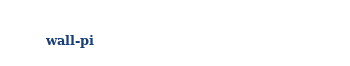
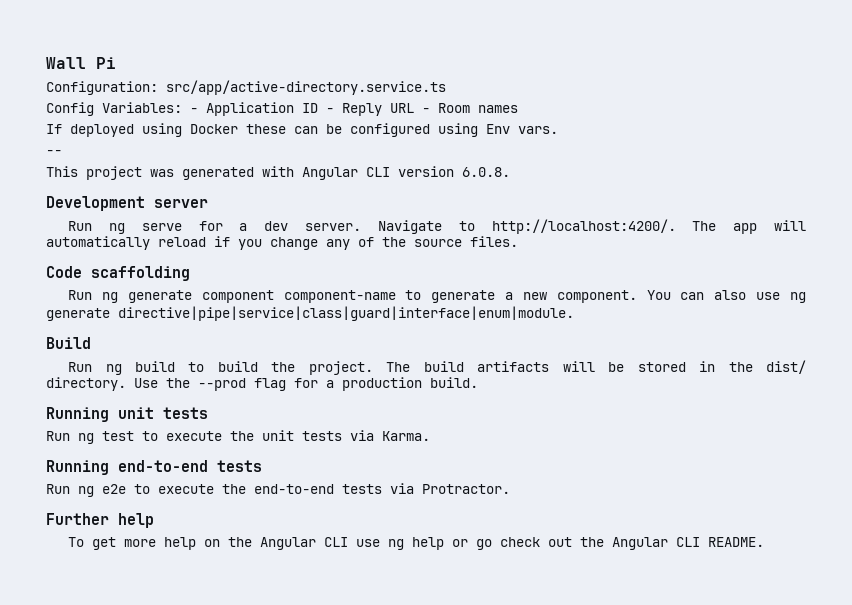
- wall-pi
+ Wall Pi
+ Configuration: src/app/active-directory.service.ts
+ Config Variables: - Application ID - Reply URL - Room names
+ If deployed using Docker these can be configured using Env vars.
+ --
+ This project was generated with Angular CLI version 6.0.8.
+ Development server
+ Run ng serve for a dev server. Navigate to http://localhost:4200/. The app will automatically reload if you change any of the source files.
+ Code scaffolding
+ Run ng generate component component-name to generate a new component. You can also use ng generate directive|pipe|service|class|guard|interface|enum|module.
+ Build
+ Run ng build to build the project. The build artifacts will be stored in the dist/ directory. Use the --prod flag for a production build.
+ Running unit tests
+ Run ng test to execute the unit tests via Karma.
+ Running end-to-end tests
+ Run ng e2e to execute the end-to-end tests via Protractor.
+ Further help
+ To get more help on the Angular CLI use ng help or go check out the Angular CLI README.

